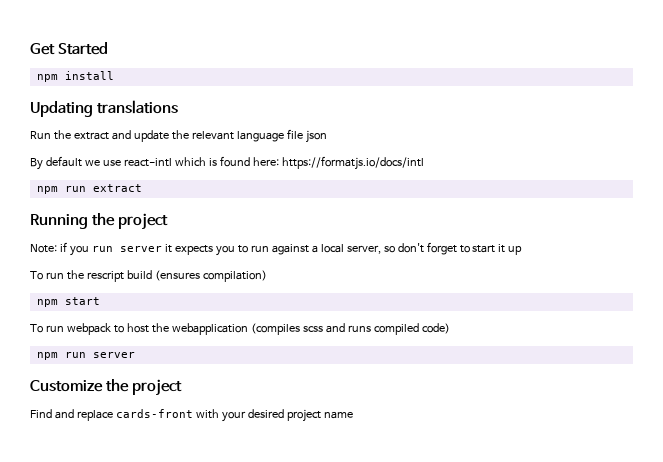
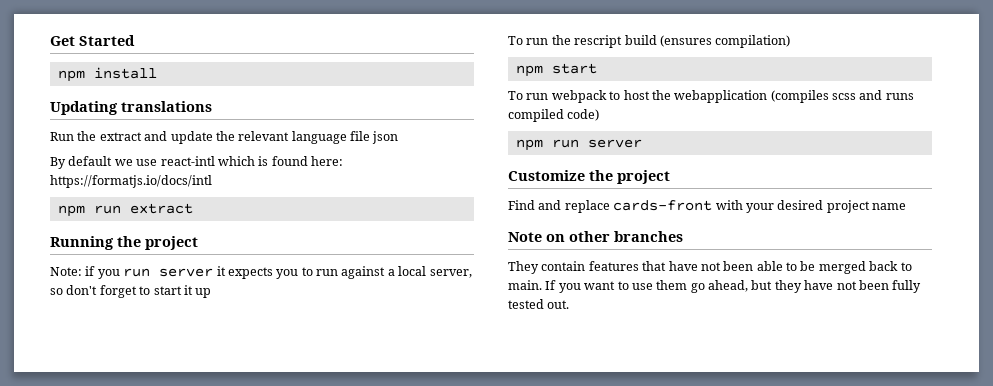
+ Note on other branches
+ They contain features that have not been able to be merged back to main. If you want to use them go ahead, but they have not been fully tested out.

